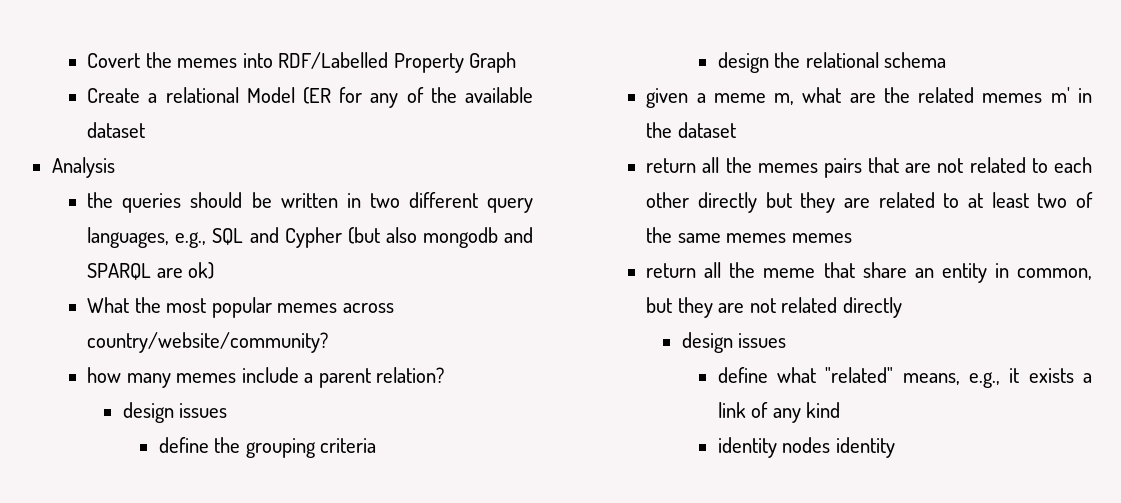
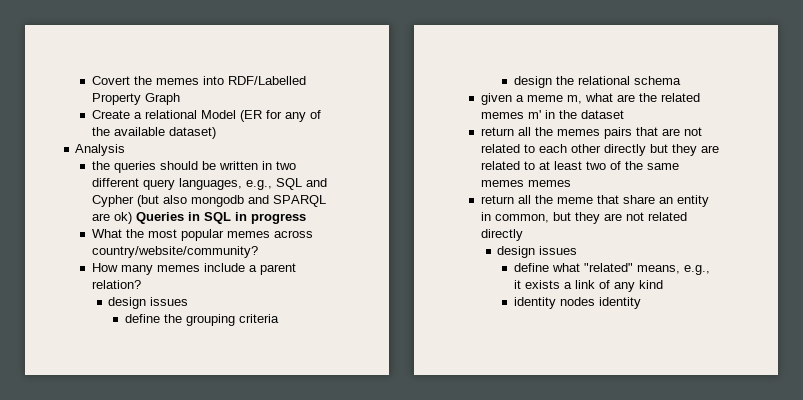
- Create a relational Model (ER for any of the available dataset
+ Create a relational Model (ER for any of the available dataset)
- the queries should be written in two different query languages, e.g., SQL and Cypher (but also mongodb and SPARQL are ok)
+ the queries should be written in two different query languages, e.g., SQL and Cypher (but also mongodb and SPARQL are ok) Queries in SQL in progress
- how many memes include a parent relation?
+ How many memes include a parent relation?

